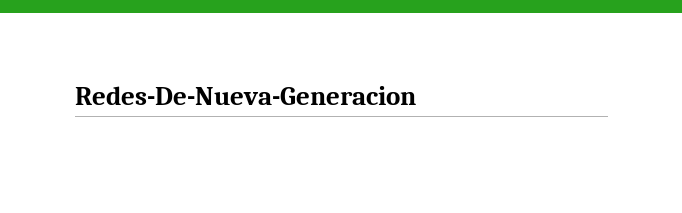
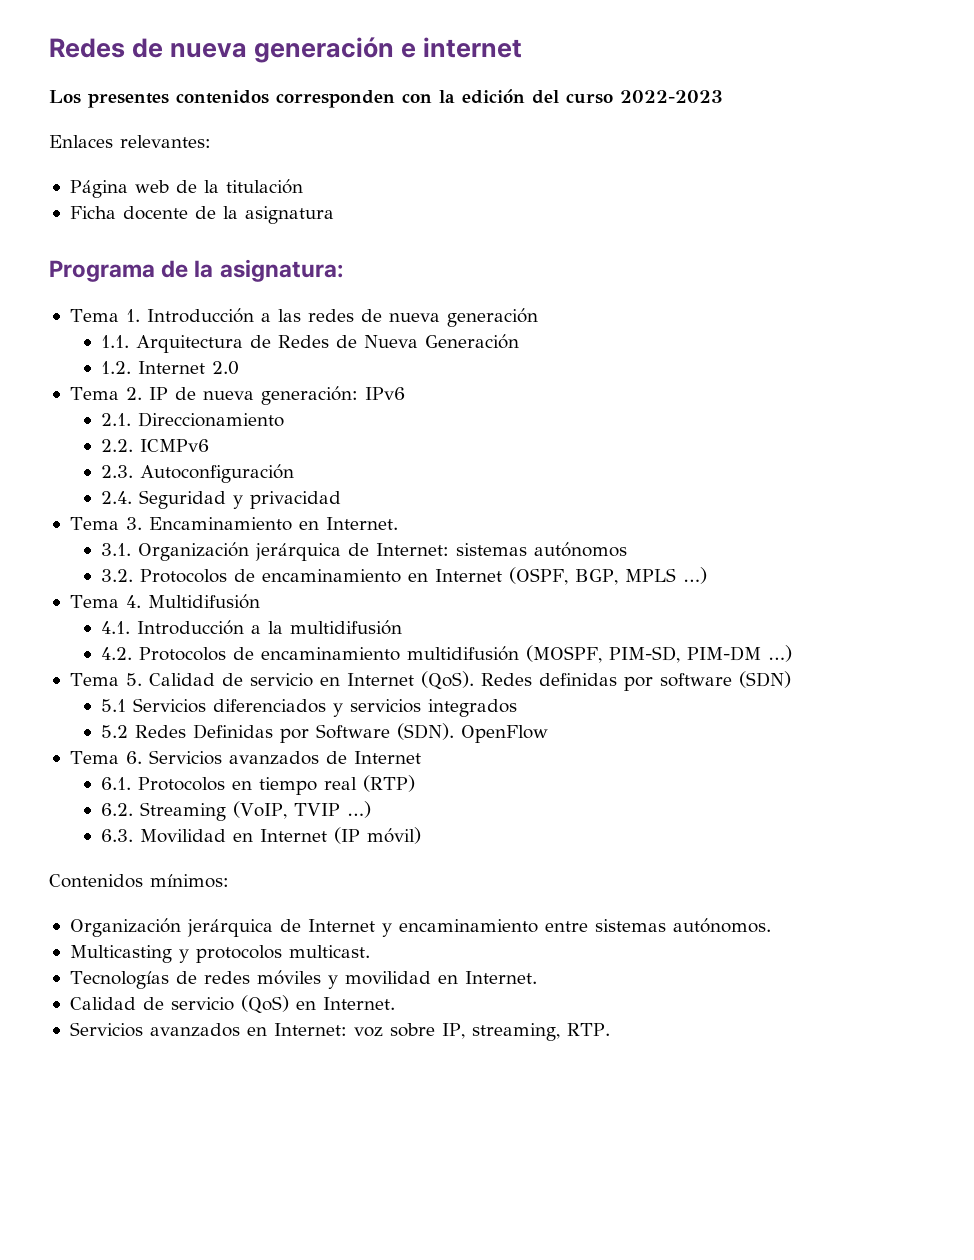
- Redes-De-Nueva-Generacion
+ Redes de nueva generación e internet
+ Los presentes contenidos corresponden con la edición del curso 2022-2023
+ Enlaces relevantes:
+ Página web de la titulación
+ Ficha docente de la asignatura
+ Programa de la asignatura:
+ Tema 1. Introducción a las redes de nueva generación
+ 1.1. Arquitectura de Redes de Nueva Generación
+ 1.2. Internet 2.0
+ Tema 2. IP de nueva generación: IPv6
+ 2.1. Direccionamiento
+ 2.2. ICMPv6
+ 2.3. Autoconfiguración
+ 2.4. Seguridad y privacidad
+ Tema 3. Encaminamiento en Internet.
+ 3.1. Organización jerárquica de Internet: sistemas autónomos
+ 3.2. Protocolos de encaminamiento en Internet (OSPF, BGP, MPLS …)
+ Tema 4. Multidifusión
+ 4.1. Introducción a la multidifusión
+ 4.2. Protocolos de encaminamiento multidifusión (MOSPF, PIM-SD, PIM-DM …)
+ Tema 5. Calidad de servicio en Internet (QoS). Redes definidas por software (SDN)
+ 5.1 Servicios diferenciados y servicios integrados
+ 5.2 Redes Definidas por Software (SDN). OpenFlow
+ Tema 6. Servicios avanzados de Internet
+ 6.1. Protocolos en tiempo real (RTP)
+ 6.2. Streaming (VoIP, TVIP …)
+ 6.3. Movilidad en Internet (IP móvil)
+ Contenidos mínimos:
+ Organización jerárquica de Internet y encaminamiento entre sistemas autónomos.
+ Multicasting y protocolos multicast.
+ Tecnologías de redes móviles y movilidad en Internet.
+ Calidad de servicio (QoS) en Internet.
+ Servicios avanzados en Internet: voz sobre IP, streaming, RTP.

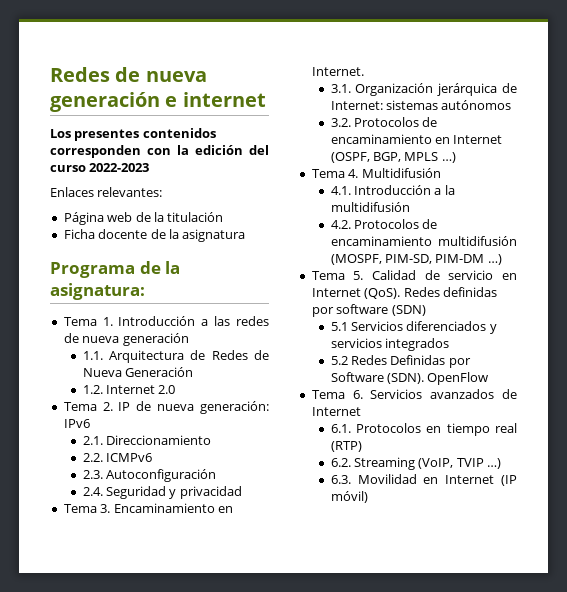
- Contenidos mínimos:
- Organización jerárquica de Internet y encaminamiento entre sistemas autónomos.
- Multicasting y protocolos multicast.
- Tecnologías de redes móviles y movilidad en Internet.
- Calidad de servicio (QoS) en Internet.
- Servicios avanzados en Internet: voz sobre IP, streaming, RTP.

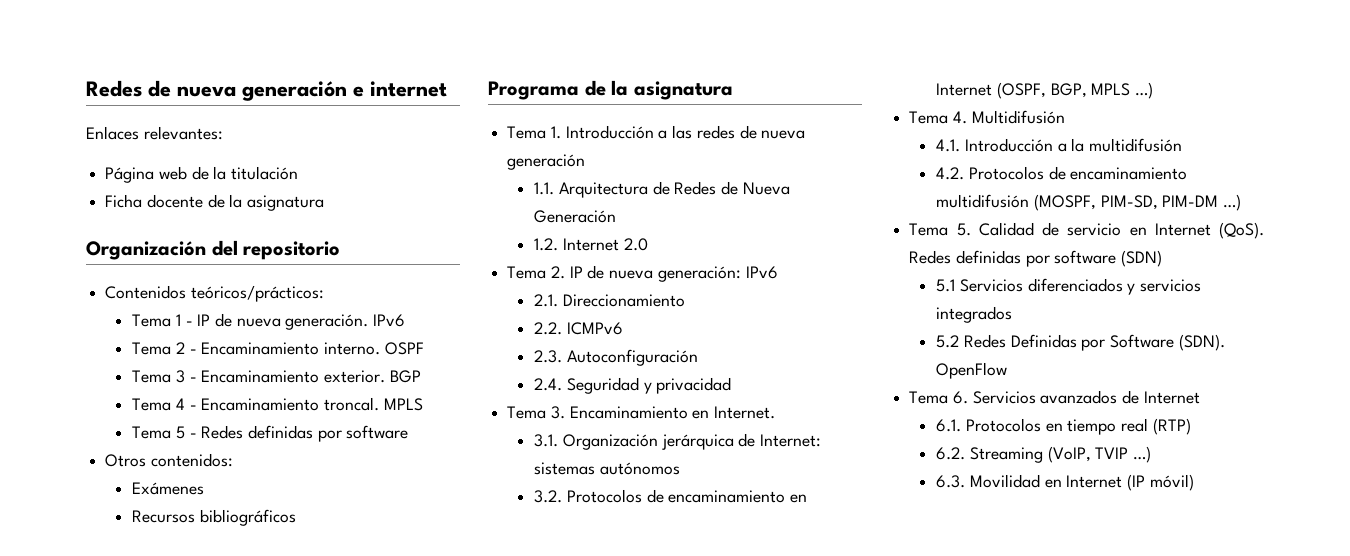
- Los presentes contenidos corresponden con la edición del curso 2022-2023
+ Organización del repositorio
+ Contenidos teóricos/prácticos:
+ Tema 1 - IP de nueva generación. IPv6
+ Tema 2 - Encaminamiento interno. OSPF
+ Tema 3 - Encaminamiento exterior. BGP
+ Tema 4 - Encaminamiento troncal. MPLS
+ Tema 5 - Redes definidas por software
+ Otros contenidos:
+ Exámenes
+ Recursos bibliográficos
- Programa de la asignatura:
+ Programa de la asignatura

